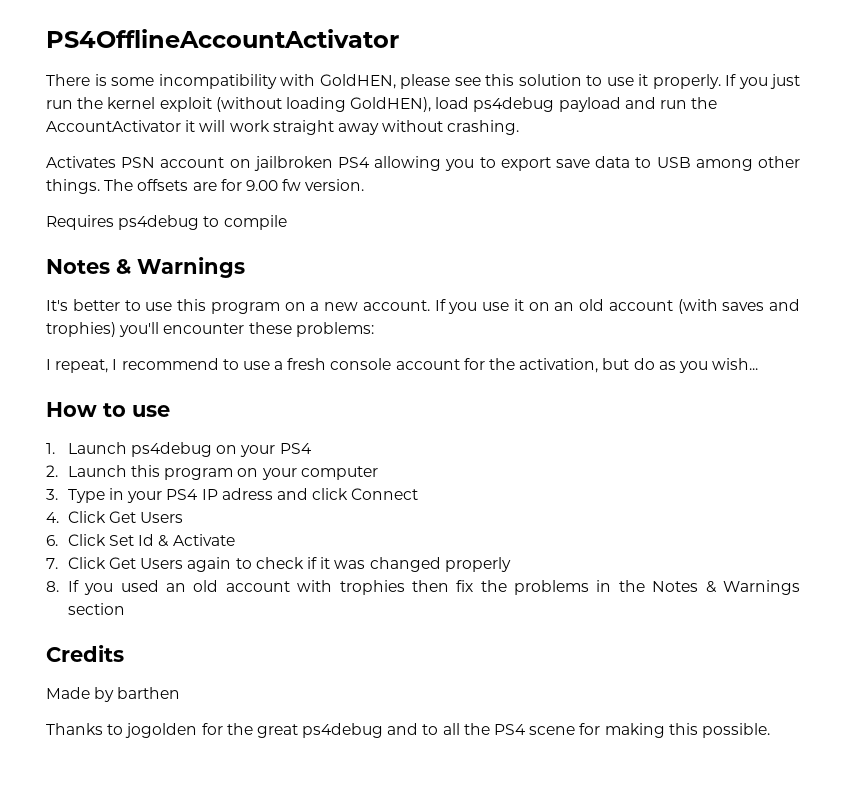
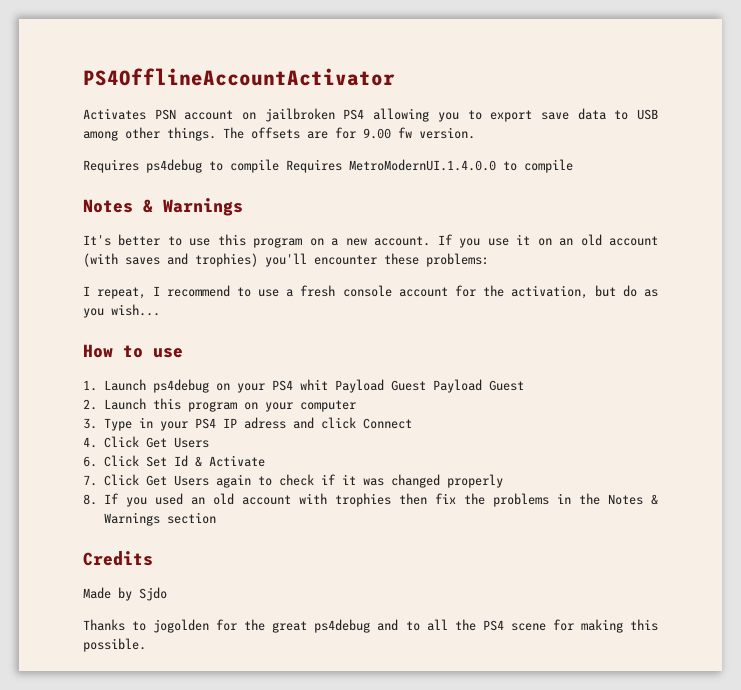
- There is some incompatibility with GoldHEN, please see this solution to use it properly. If you just run the kernel exploit (without loading GoldHEN), load ps4debug payload and run the AccountActivator it will work straight away without crashing.
- Requires ps4debug to compile
+ Requires ps4debug to compile Requires MetroModernUI.1.4.0.0 to compile
- 1. Launch ps4debug on your PS4
+ 1. Launch ps4debug on your PS4 whit Payload Guest Payload Guest
- Made by barthen
+ Made by Sjdo

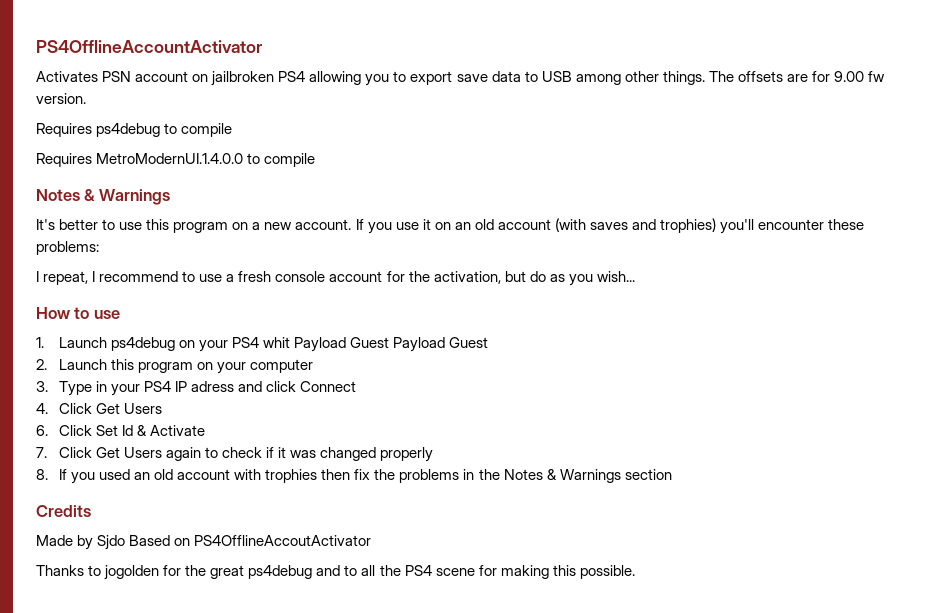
- Requires ps4debug to compile Requires MetroModernUI.1.4.0.0 to compile
+ Requires ps4debug to compile
+ Requires MetroModernUI.1.4.0.0 to compile
- Made by Sjdo
+ Made by Sjdo Based on PS4OfflineAccoutActivator

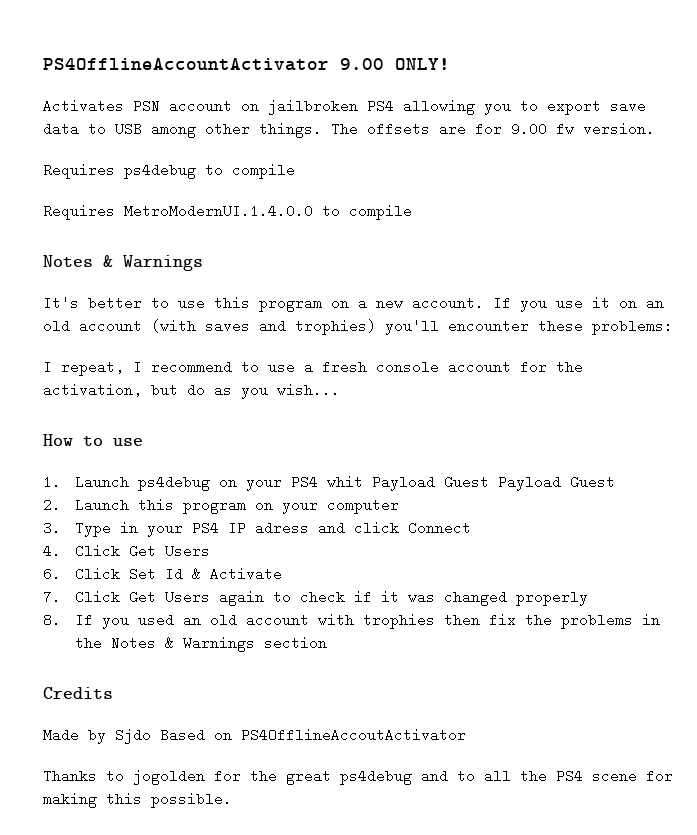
- PS4OfflineAccountActivator
+ PS4OfflineAccountActivator 9.00 ONLY!

